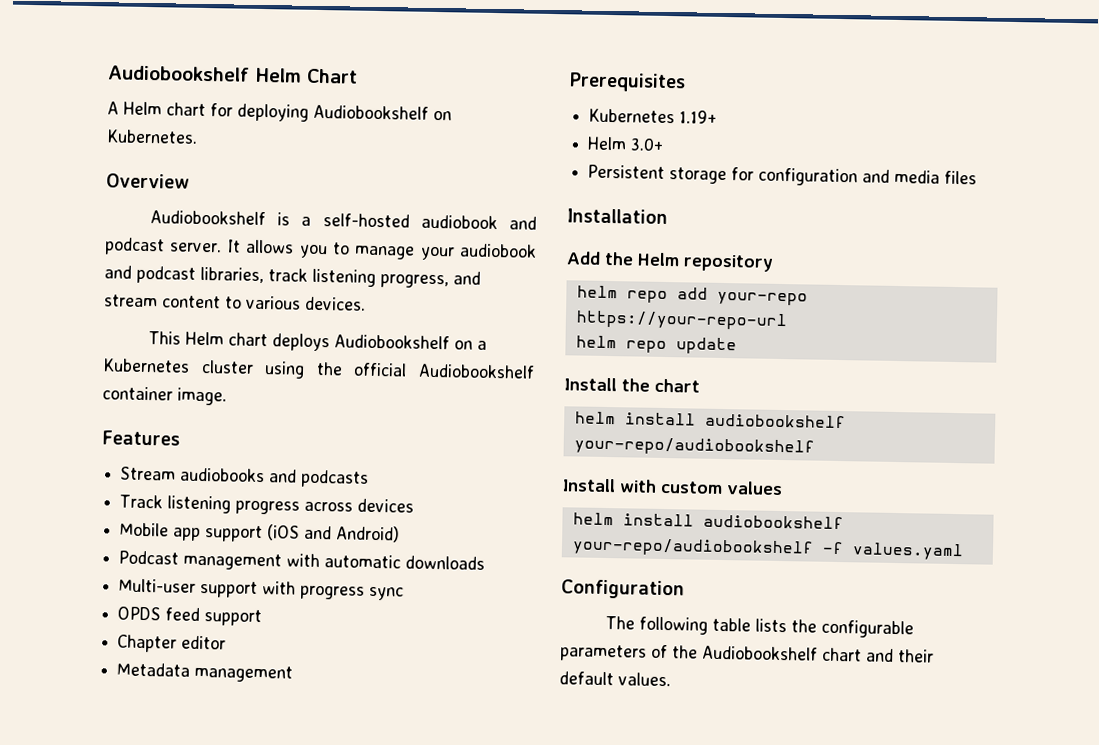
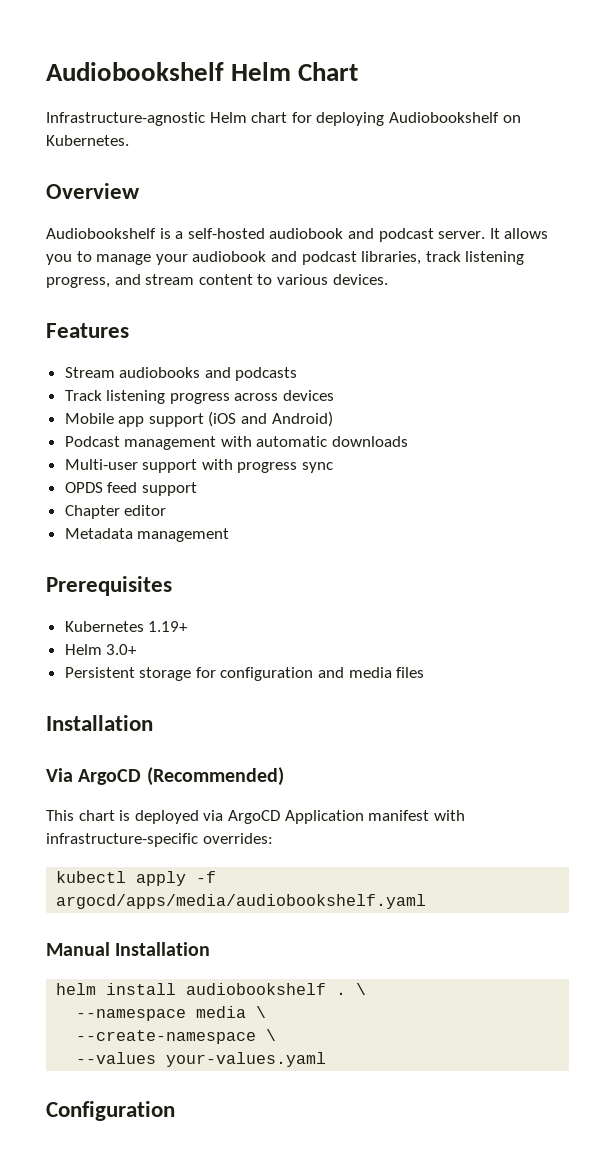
- A Helm chart for deploying Audiobookshelf on Kubernetes.
+ Infrastructure-agnostic Helm chart for deploying Audiobookshelf on Kubernetes.
- This Helm chart deploys Audiobookshelf on a Kubernetes cluster using the official Audiobookshelf container image.
- Add the Helm repository
- helm repo add your-repo https://your-repo-url
- helm repo update
- Install the chart
- helm install audiobookshelf your-repo/audiobookshelf
- Install with custom values
- helm install audiobookshelf your-repo/audiobookshelf -f values.yaml
+ Via ArgoCD (Recommended)
+ This chart is deployed via ArgoCD Application manifest with infrastructure-specific overrides:
+ kubectl apply -f argocd/apps/media/audiobookshelf.yaml
+ Manual Installation
+ helm install audiobookshelf . \
+ --namespace media \
+ --create-namespace \
+ --values your-values.yaml
  Configuration
- The following table lists the configurable parameters of the Audiobookshelf chart and their default values.

